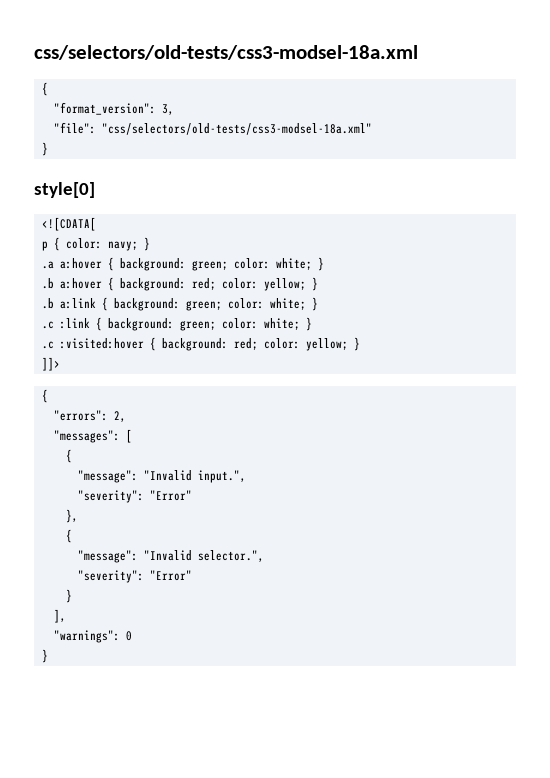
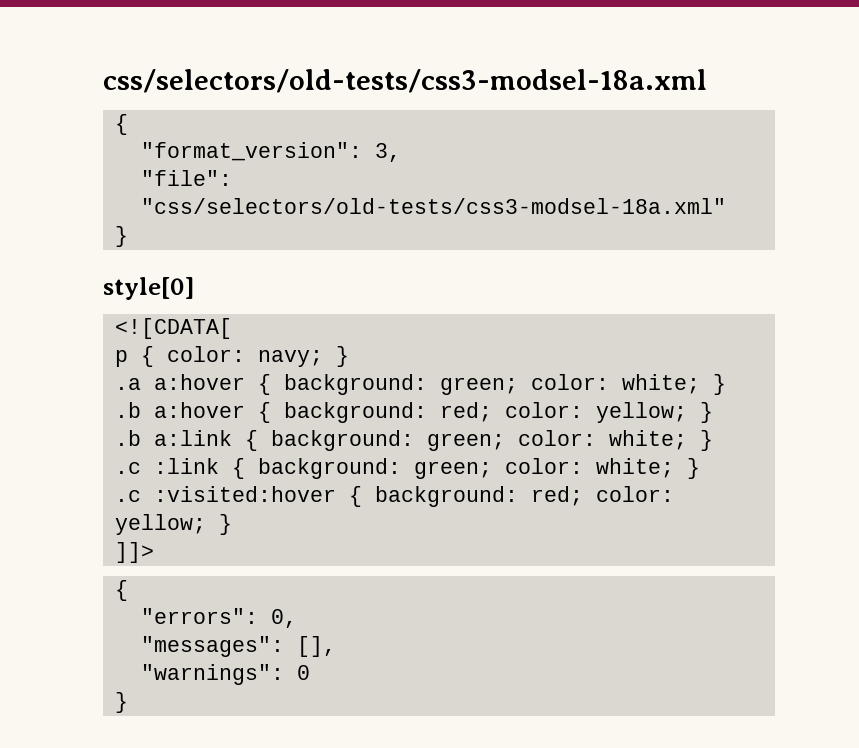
- "errors": 2,
+ "errors": 0,
- "messages": [
- {
- "message": "Invalid input.",
- "severity": "Error"
- },
- {
- "message": "Invalid selector.",
- "severity": "Error"
- }
- ],
+ "messages": [],

